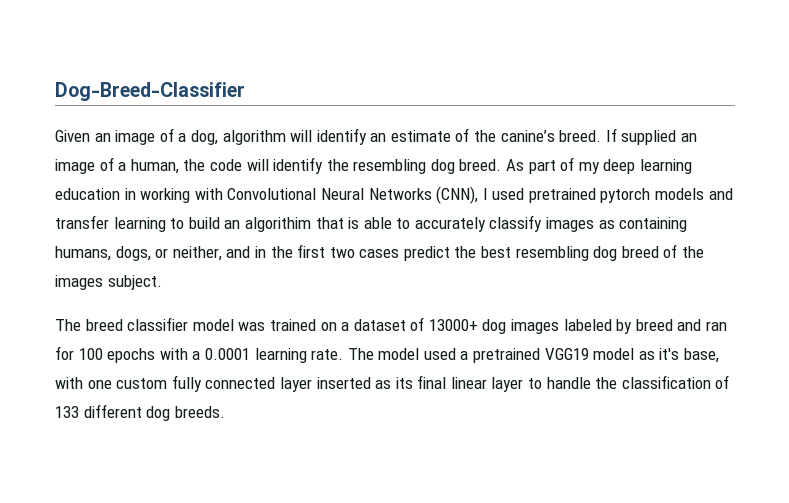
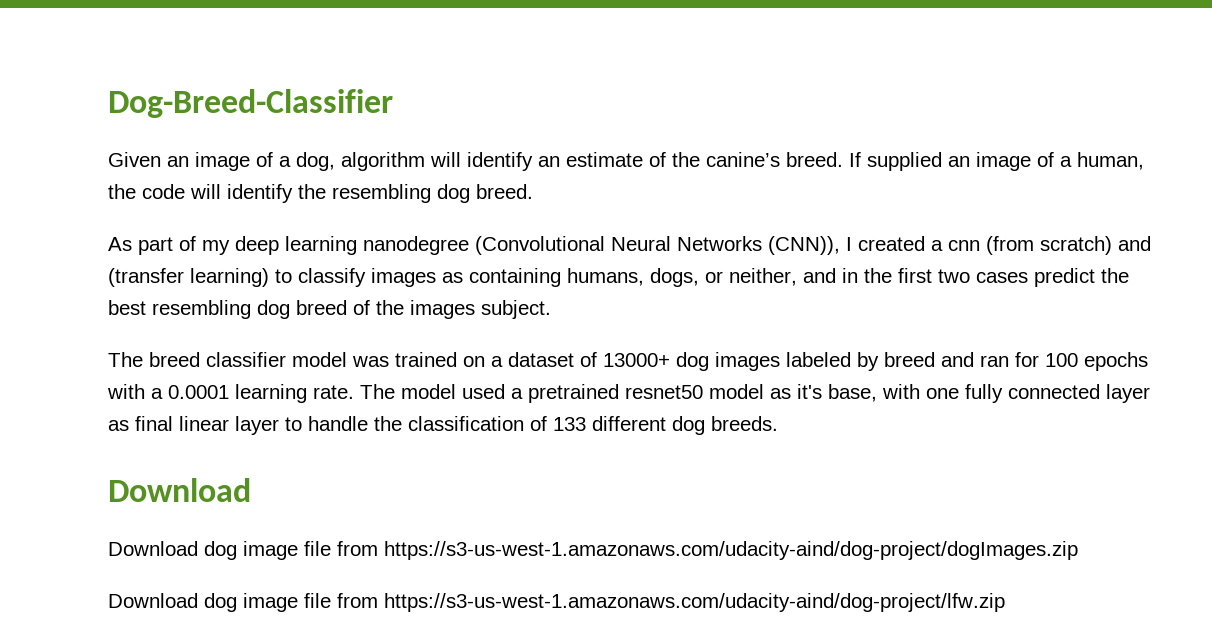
- If supplied an image of a human, the code will identify the resembling dog breed. As part of my deep learning education in working with Convolutional Neural Networks (CNN), I used pretrained pytorch models and transfer learning to build an algorithim that is able to accurately classify images as containing humans, dogs, or neither, and in the first two cases predict the best resembling dog breed of the images subject.
+ If supplied an image of a human, the code will identify the resembling dog breed.
+ As part of my deep learning nanodegree (Convolutional Neural Networks (CNN)), I created a cnn (from scratch) and (transfer learning) to classify images as containing humans, dogs, or neither, and in the first two cases predict the best resembling dog breed of the images subject.
- The model used a pretrained VGG19 model as it's base, with one custom fully connected layer inserted as its final linear layer to handle the classification of 133 different dog breeds.
+ The model used a pretrained resnet50 model as it's base, with one fully connected layer as final linear layer to handle the classification of 133 different dog breeds.
+ Download
+ Download dog image file from https://s3-us-west-1.amazonaws.com/udacity-aind/dog-project/dogImages.zip
+ Download dog image file from https://s3-us-west-1.amazonaws.com/udacity-aind/dog-project/lfw.zip

